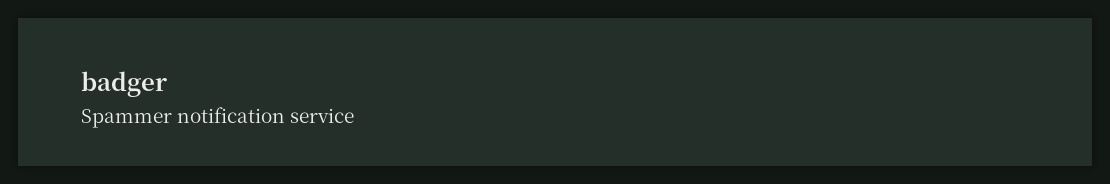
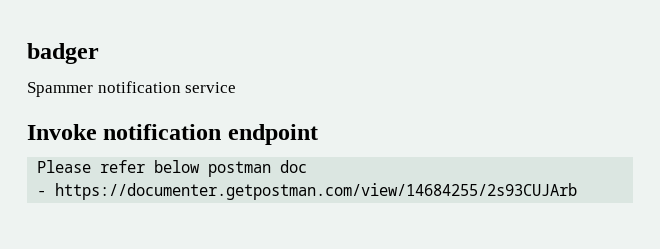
+ Invoke notification endpoint
+ Please refer below postman doc
+ - https://documenter.getpostman.com/view/14684255/2s93CUJArb

